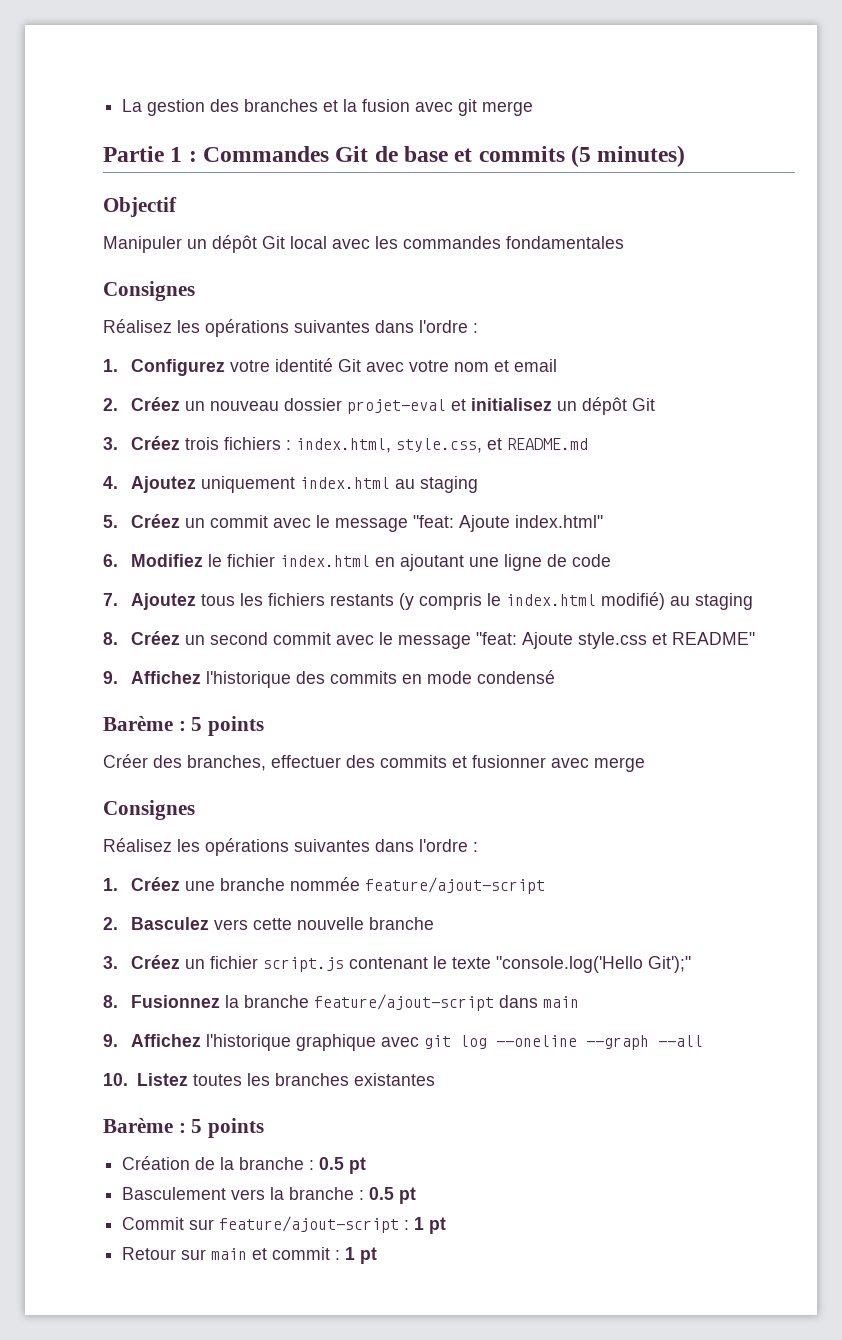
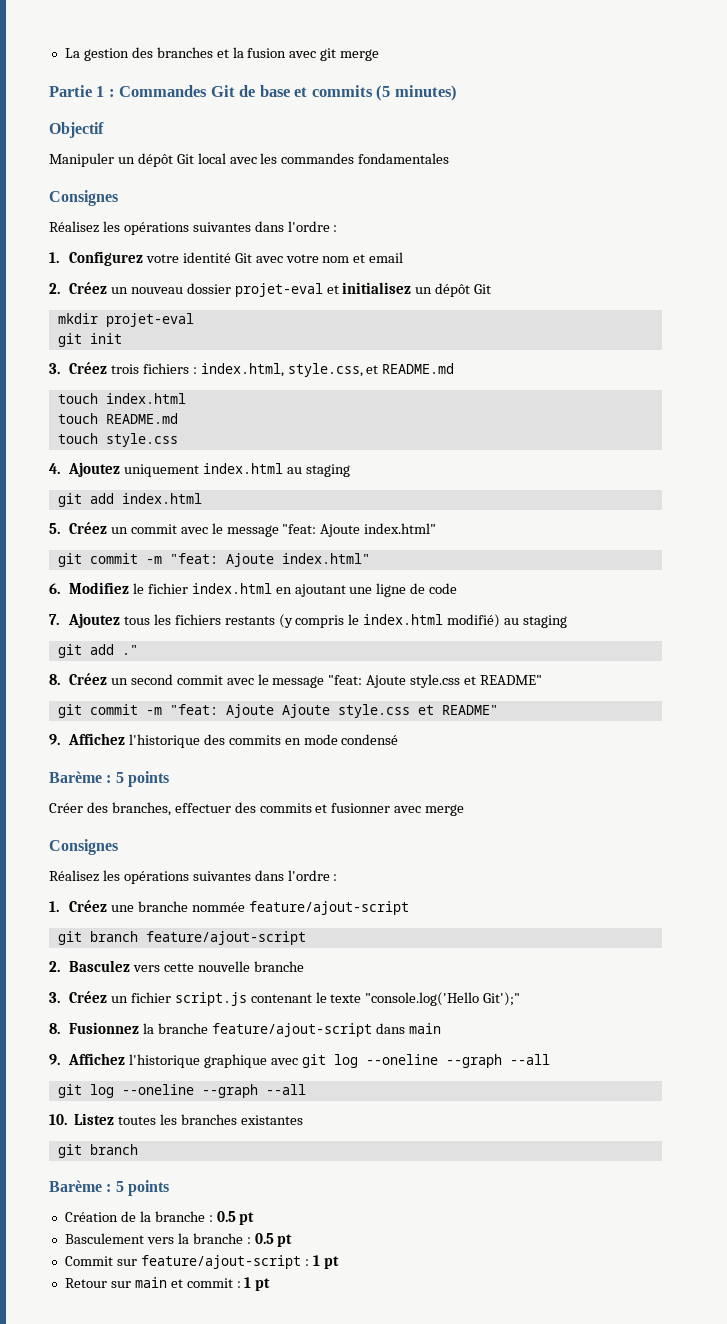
+ mkdir projet-eval
+ git init
+ touch index.html
+ touch README.md
+ touch style.css
+ git add index.html
+ git commit -m "feat: Ajoute index.html"
+ git add ."
+ git commit -m "feat: Ajoute Ajoute style.css et README"
+ git branch feature/ajout-script
  9. Affichez l'historique graphique avec git log --oneline --graph --all
+ git log --oneline --graph --all
  10. Listez toutes les branches existantes
+ git branch

